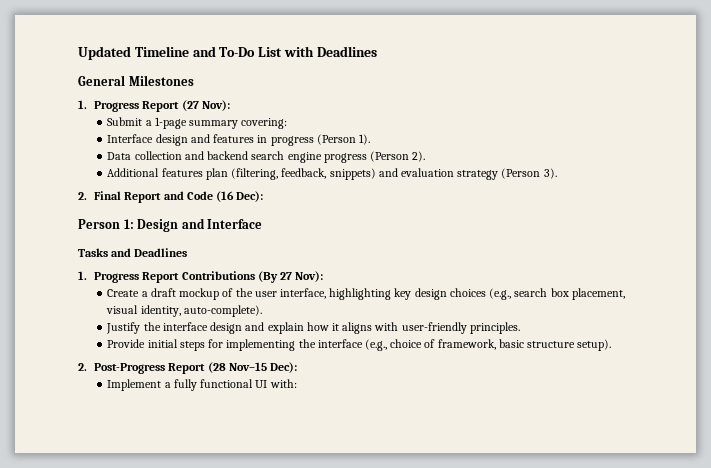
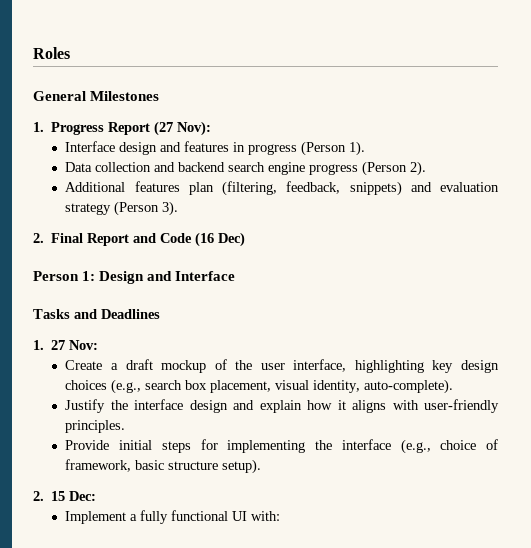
- Updated Timeline and To-Do List with Deadlines
+ Roles
- Submit a 1-page summary covering:
- 2. Final Report and Code (16 Dec):
+ 2. Final Report and Code (16 Dec)
- 1. Progress Report Contributions (By 27 Nov):
+ 1. 27 Nov:
- 2. Post-Progress Report (28 Nov–15 Dec):
+ 2. 15 Dec:

